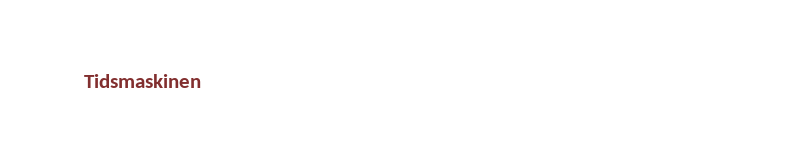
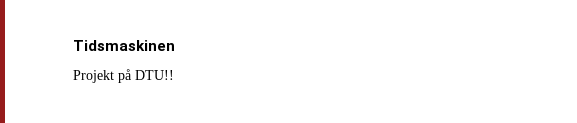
+ Projekt på DTU!!

